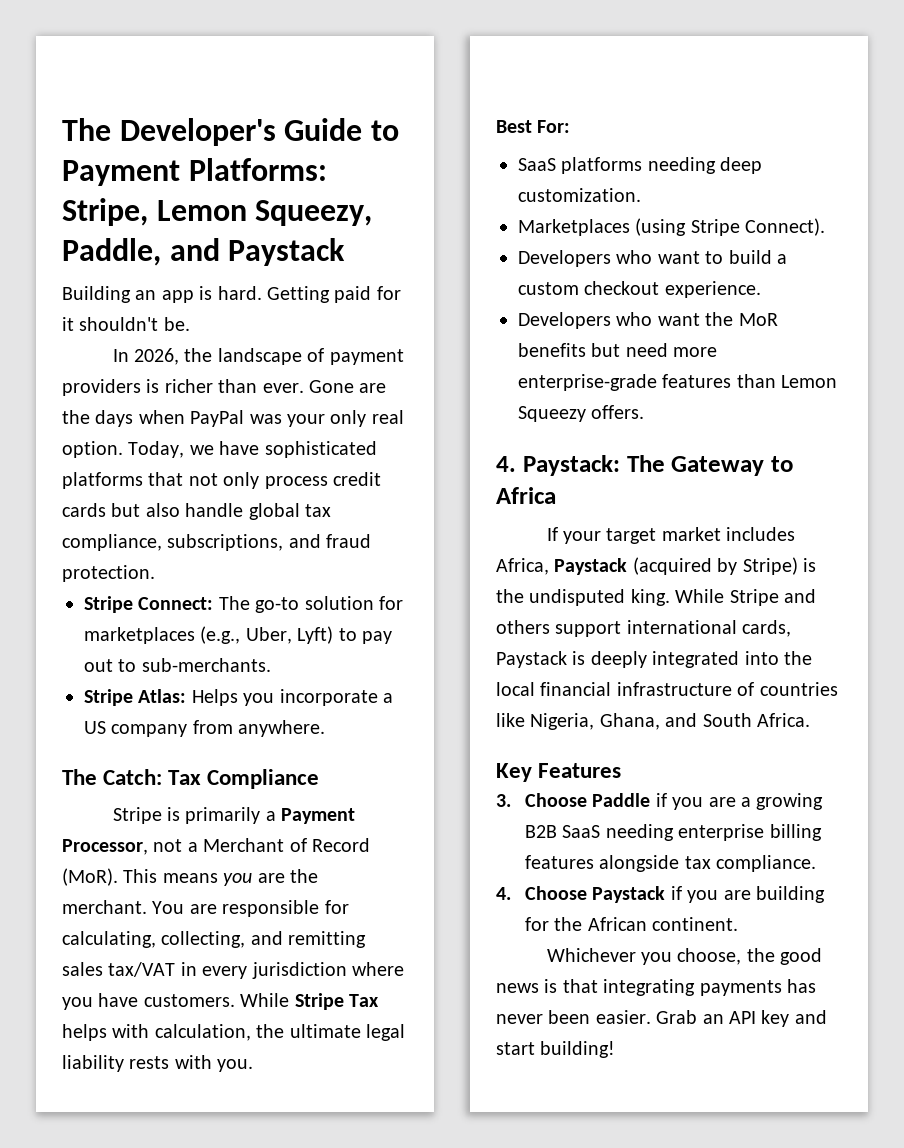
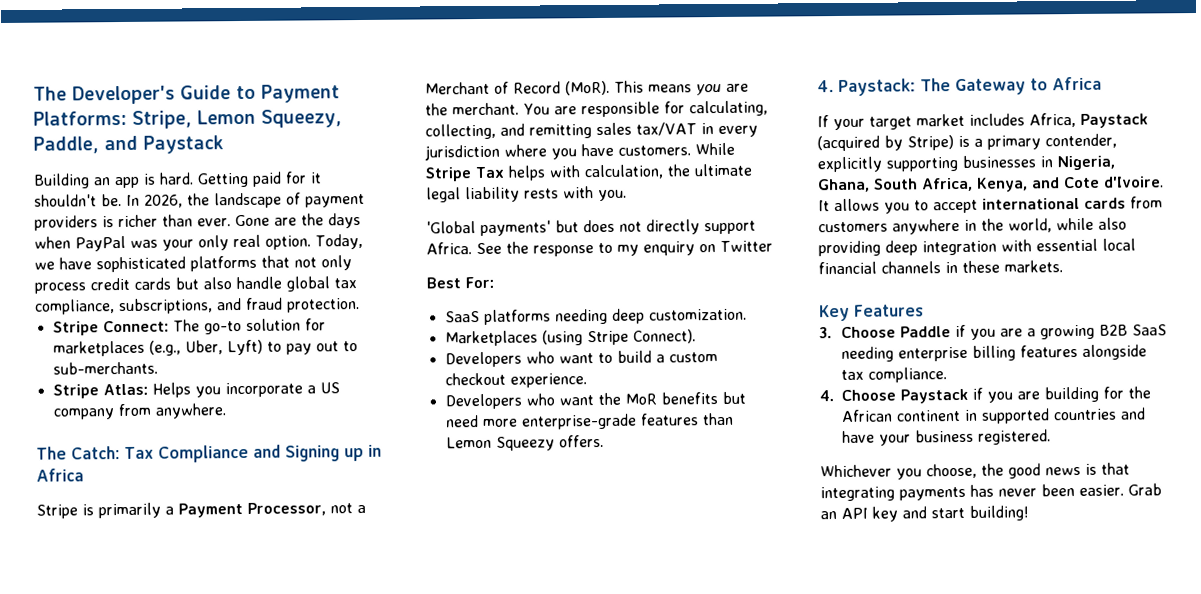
- Getting paid for it shouldn't be.
- In 2026, the landscape of payment providers is richer than ever.
+ Getting paid for it shouldn't be. In 2026, the landscape of payment providers is richer than ever.
- The Catch: Tax Compliance
+ The Catch: Tax Compliance and Signing up in Africa
+ 'Global payments' but does not directly support Africa. See the response to my enquiry on Twitter
- If your target market includes Africa, Paystack (acquired by Stripe) is the undisputed king. While Stripe and others support international cards, Paystack is deeply integrated into the local financial infrastructure of countries like Nigeria, Ghana, and South Africa.
+ If your target market includes Africa, Paystack (acquired by Stripe) is a primary contender, explicitly supporting businesses in Nigeria, Ghana, South Africa, Kenya, and Cote d'Ivoire. It allows you to accept international cards from customers anywhere in the world, while also providing deep integration with essential local financial channels in these markets.
- 4. Choose Paystack if you are building for the African continent.
+ 4. Choose Paystack if you are building for the African continent in supported countries and have your business registered.

